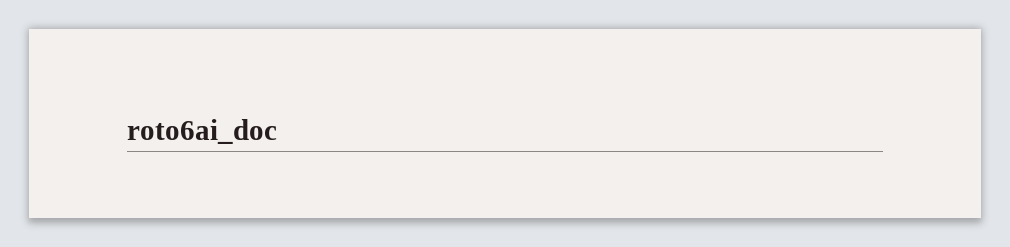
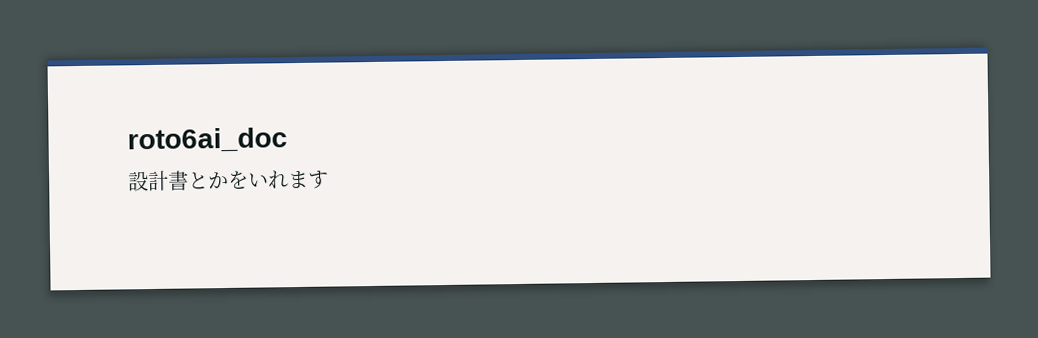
+ 設計書とかをいれます

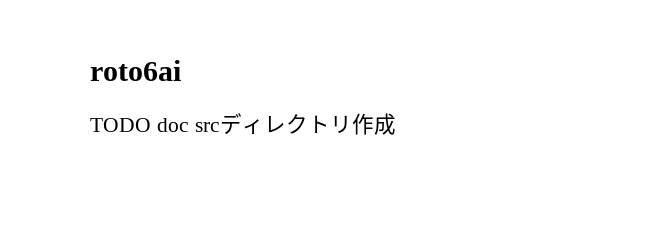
- roto6ai_doc
- 設計書とかをいれます
+ roto6ai
+ TODO doc srcディレクトリ作成

